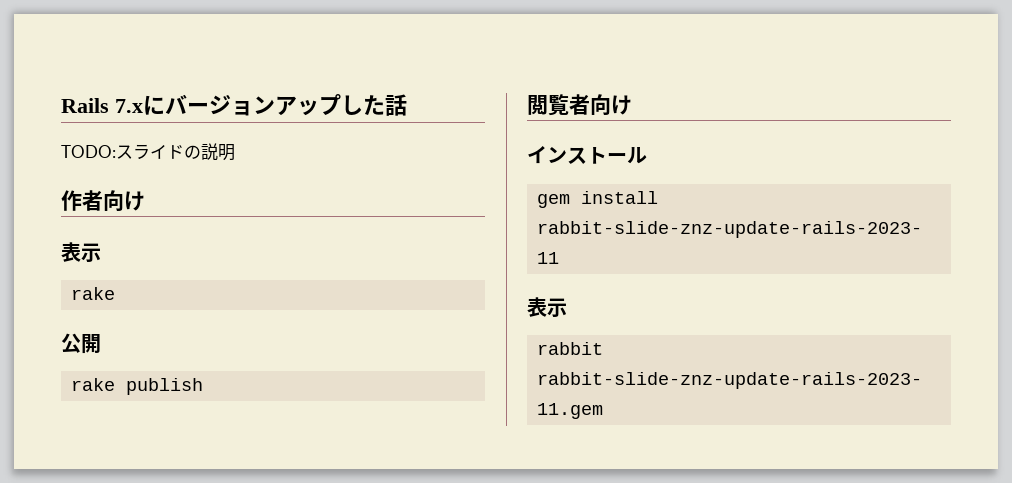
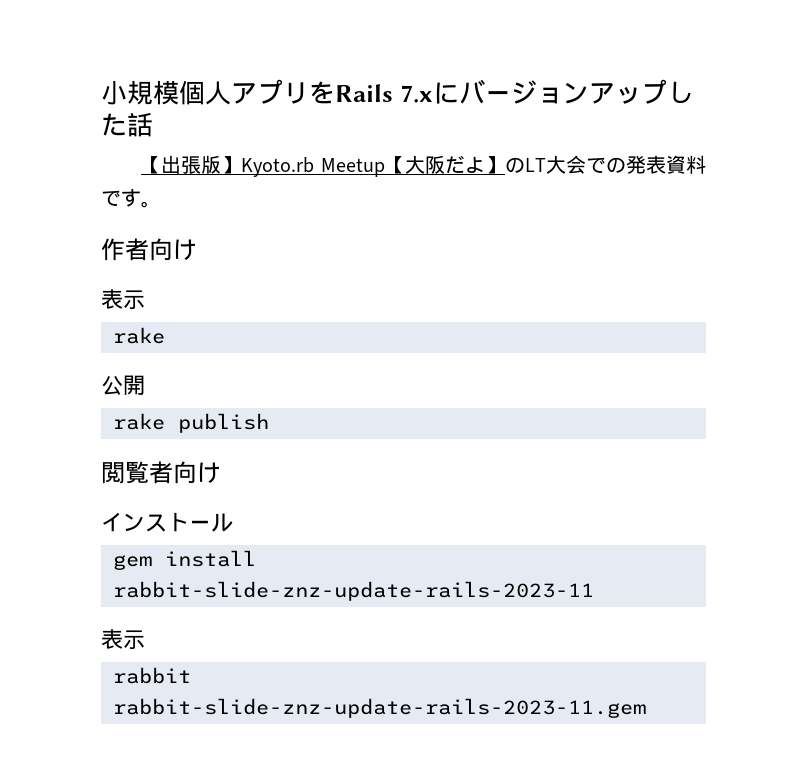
- Rails 7.xにバージョンアップした話
+ 小規模個人アプリをRails 7.xにバージョンアップした話
- TODO:スライドの説明
+ 【出張版】Kyoto.rb Meetup【大阪だよ】のLT大会での発表資料です。

